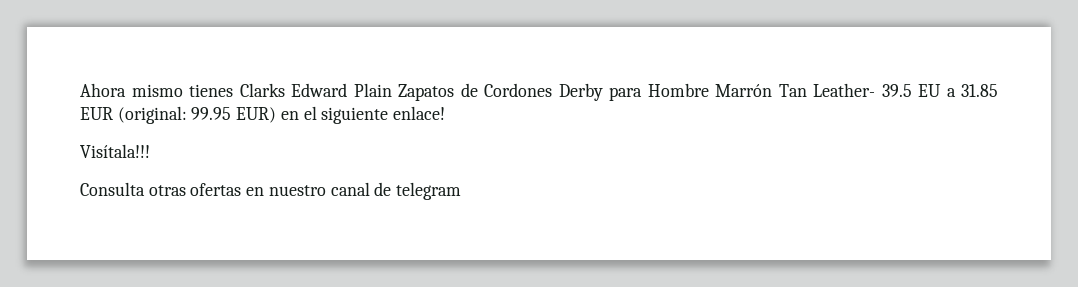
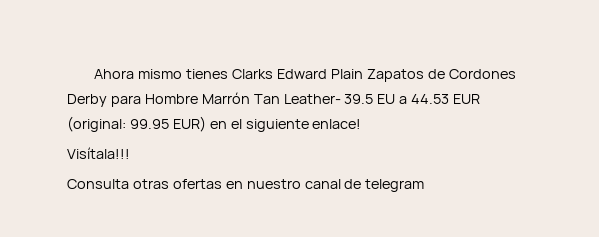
- Ahora mismo tienes Clarks Edward Plain Zapatos de Cordones Derby para Hombre Marrón Tan Leather- 39.5 EU a 31.85 EUR (original: 99.95 EUR) en el siguiente enlace!
+ Ahora mismo tienes Clarks Edward Plain Zapatos de Cordones Derby para Hombre Marrón Tan Leather- 39.5 EU a 44.53 EUR (original: 99.95 EUR) en el siguiente enlace!

